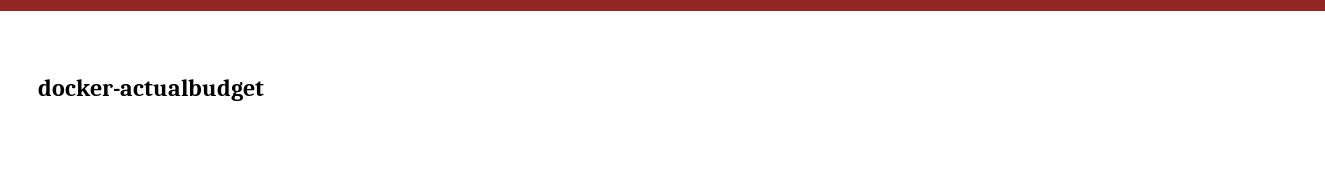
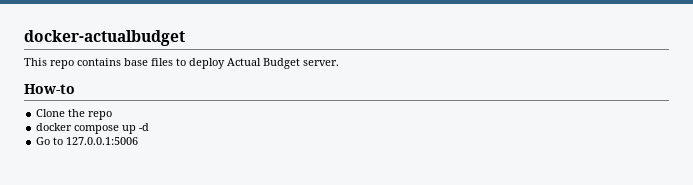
+ This repo contains base files to deploy Actual Budget server.
+ How-to
+ Clone the repo
+ docker compose up -d
+ Go to 127.0.0.1:5006

